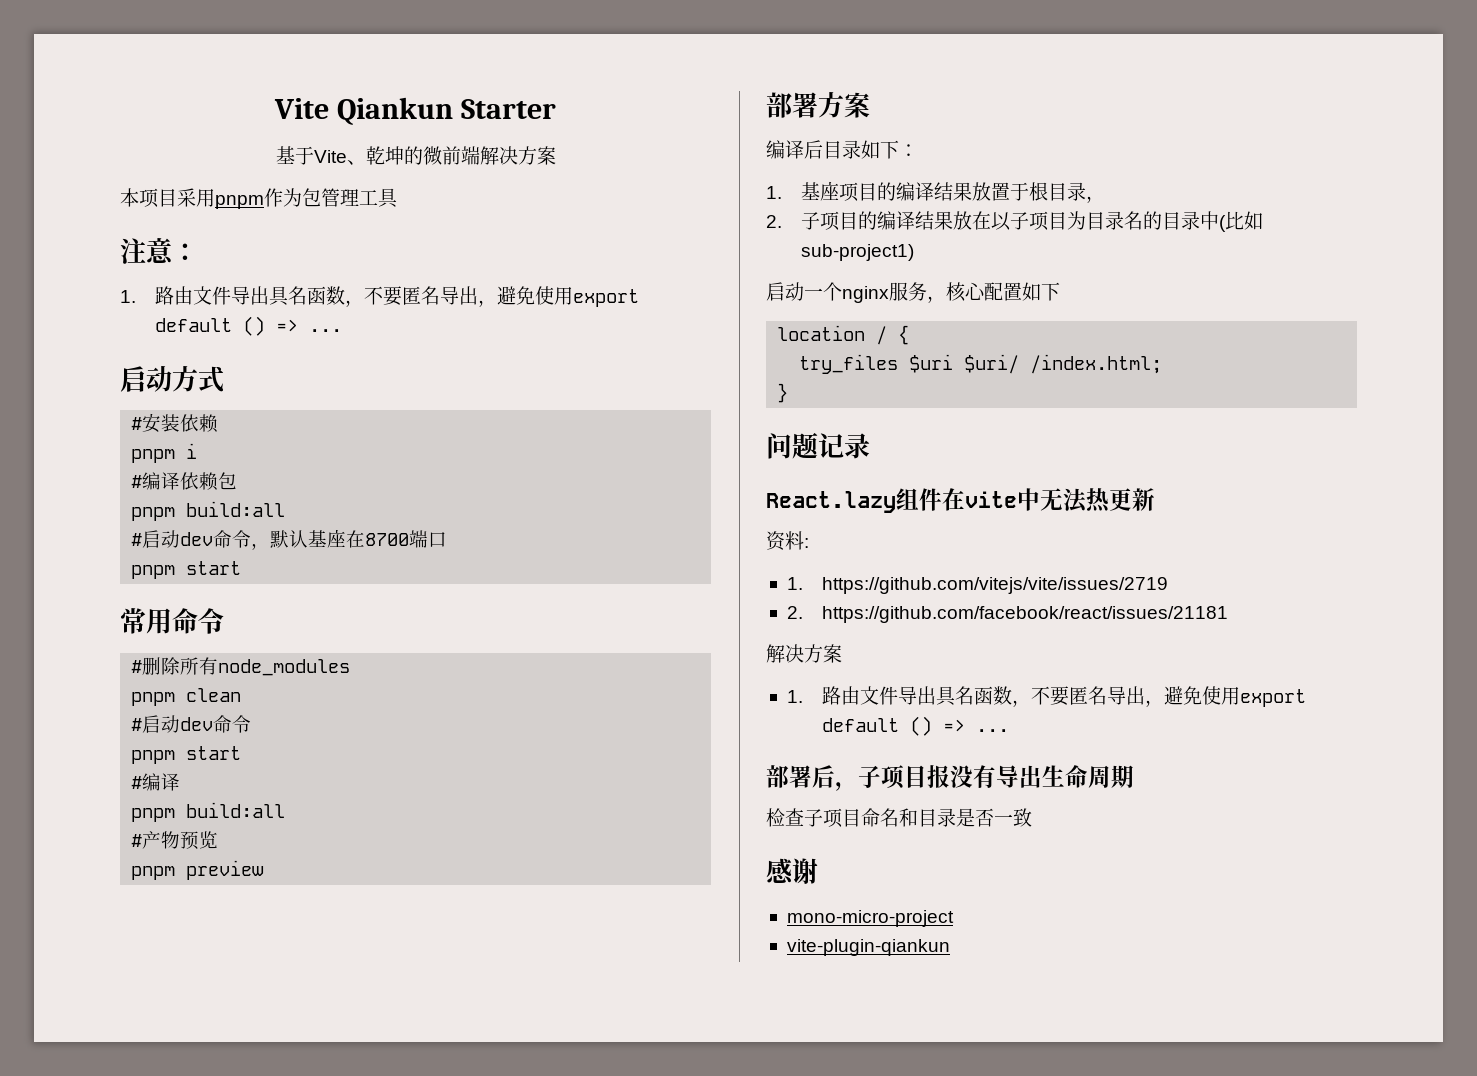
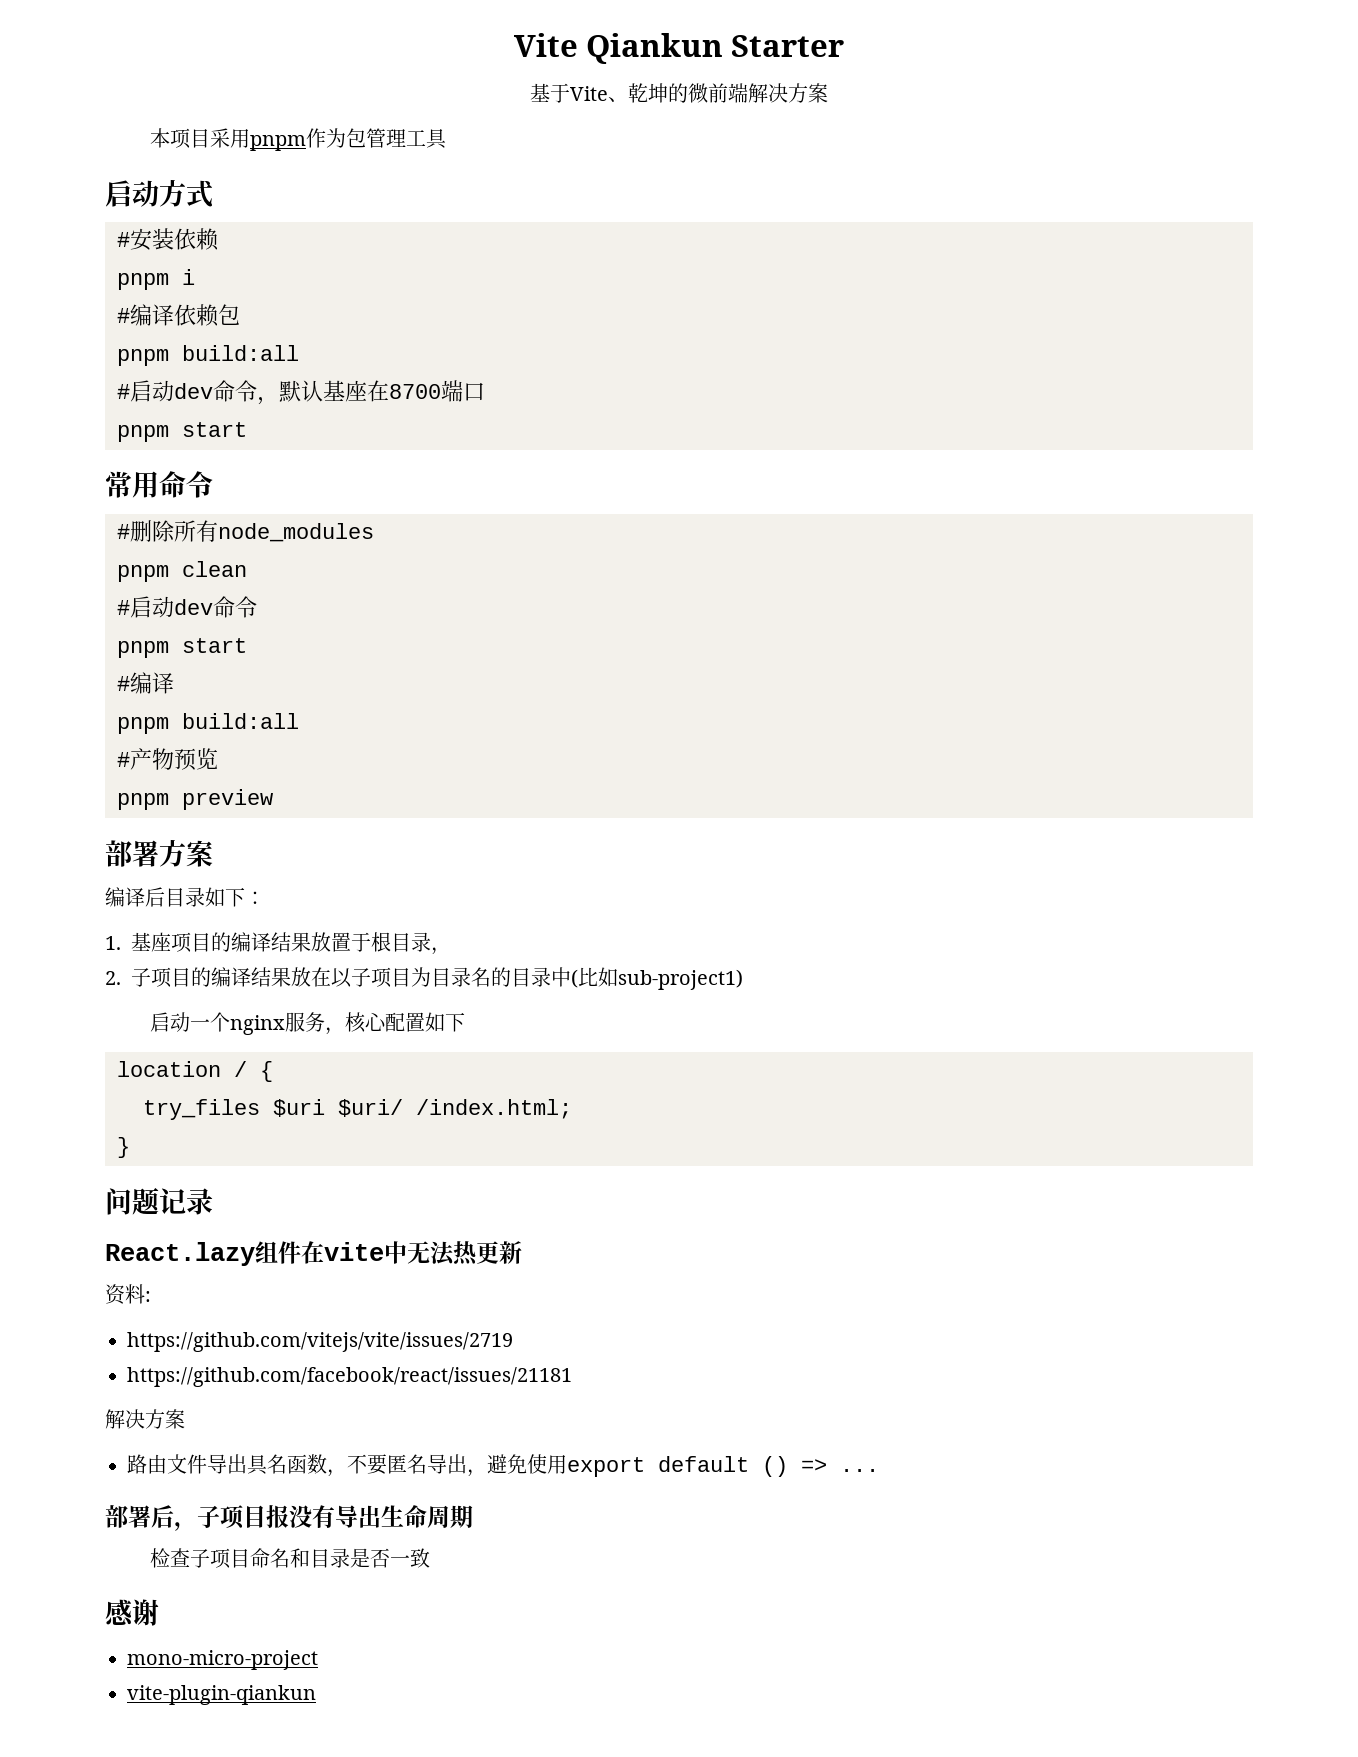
- 注意：
- 1.路由文件导出具名函数，不要匿名导出，避免使用export default () => ...
- 1. https://github.com/vitejs/vite/issues/2719
+ https://github.com/vitejs/vite/issues/2719
- 2. https://github.com/facebook/react/issues/21181
+ https://github.com/facebook/react/issues/21181
  解决方案
- 1.路由文件导出具名函数，不要匿名导出，避免使用export default () => ...
+ 路由文件导出具名函数，不要匿名导出，避免使用export default () => ...

